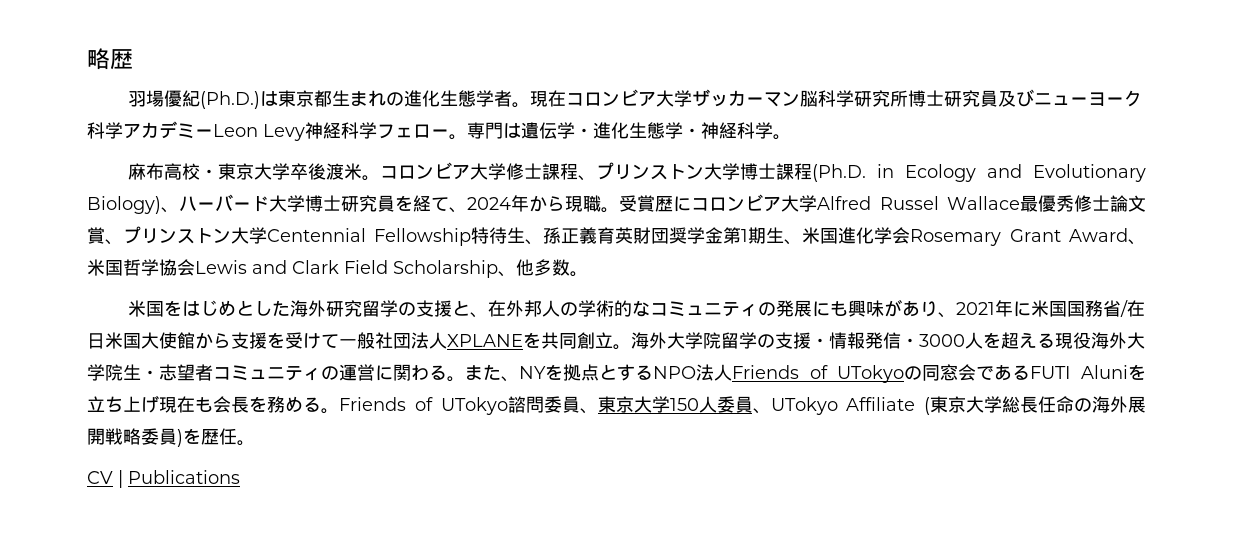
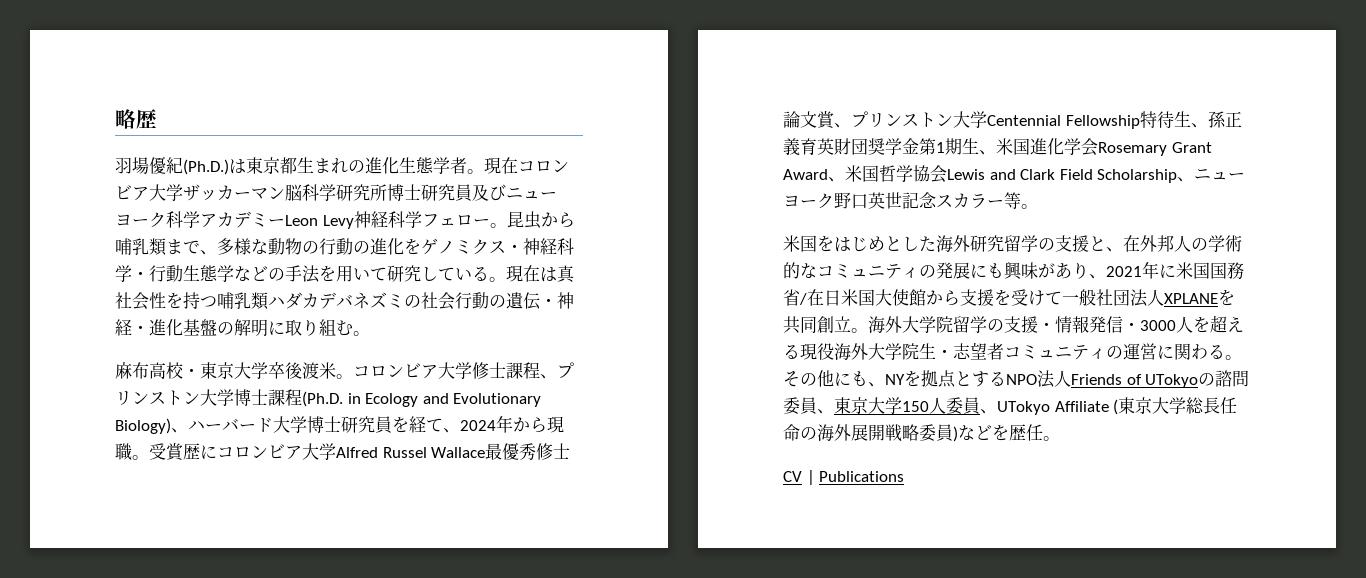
- 専門は遺伝学・進化生態学・神経科学。
+ 昆虫から哺乳類まで、多様な動物の行動の進化をゲノミクス・神経科学・行動生態学などの手法を用いて研究している。現在は真社会性を持つ哺乳類ハダカデバネズミの社会行動の遺伝・神経・進化基盤の解明に取り組む。
- 受賞歴にコロンビア大学Alfred Russel Wallace最優秀修士論文賞、プリンストン大学Centennial Fellowship特待生、孫正義育英財団奨学金第1期生、米国進化学会Rosemary Grant Award、米国哲学協会Lewis and Clark Field Scholarship、他多数。
+ 受賞歴にコロンビア大学Alfred Russel Wallace最優秀修士論文賞、プリンストン大学Centennial Fellowship特待生、孫正義育英財団奨学金第1期生、米国進化学会Rosemary Grant Award、米国哲学協会Lewis and Clark Field Scholarship、ニューヨーク野口英世記念スカラー等。
- また、NYを拠点とするNPO法人Friends of UTokyoの同窓会であるFUTI Aluniを立ち上げ現在も会長を務める。Friends of UTokyo諮問委員、東京大学150人委員、UTokyo Affiliate (東京大学総長任命の海外展開戦略委員)を歴任。
+ その他にも、NYを拠点とするNPO法人Friends of UTokyoの諮問委員、東京大学150人委員、UTokyo Affiliate (東京大学総長任命の海外展開戦略委員)などを歴任。

